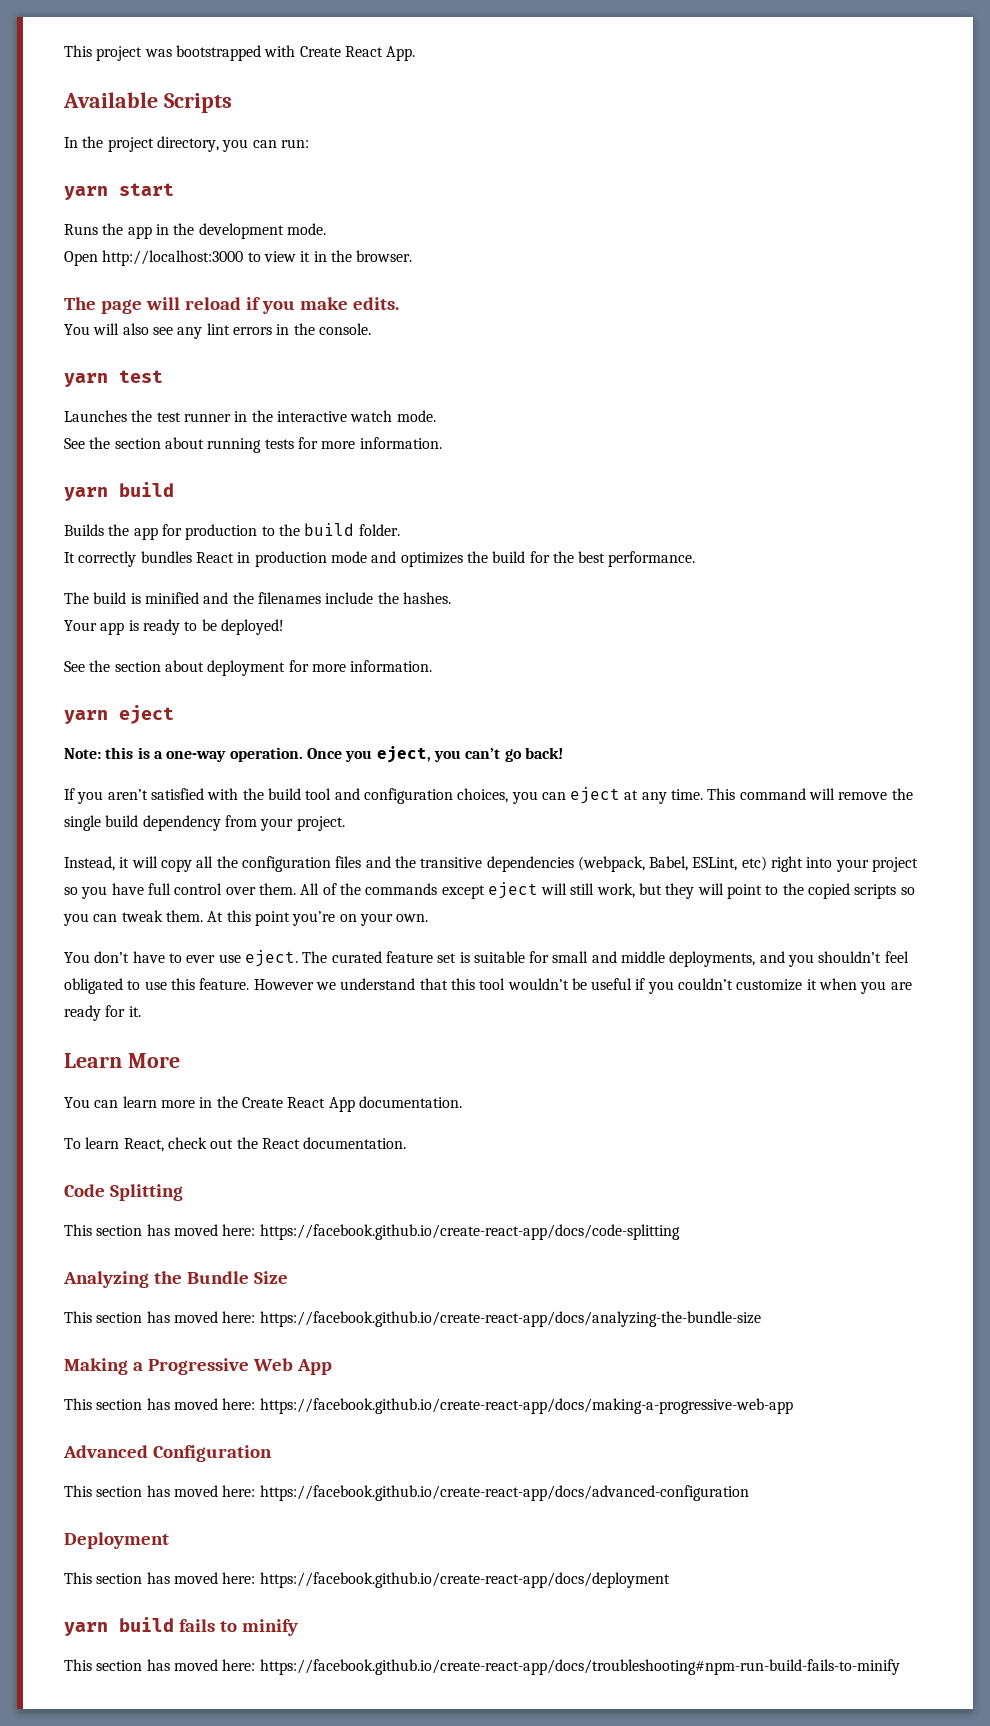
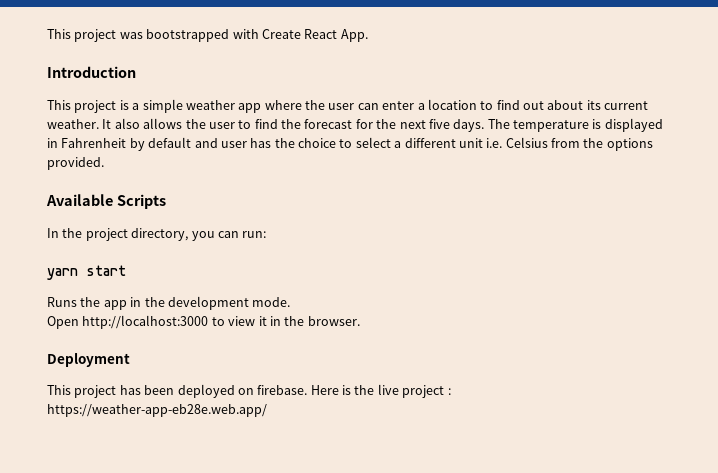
+ Introduction
+ This project is a simple weather app where the user can enter a location to find out about its current weather. It also allows the user to find the forecast for the next five days. The temperature is displayed in Fahrenheit by default and user has the choice to select a different unit i.e. Celsius from the options provided.
- The page will reload if you make edits.
- You will also see any lint errors in the console.
- yarn test
- Launches the test runner in the interactive watch mode.
- See the section about running tests for more information.
- yarn build
- Builds the app for production to the build folder.
- It correctly bundles React in production mode and optimizes the build for the best performance.
- The build is minified and the filenames include the hashes.
- Your app is ready to be deployed!
- See the section about deployment for more information.
- yarn eject
- Note: this is a one-way operation. Once you eject, you can’t go back!
- If you aren’t satisfied with the build tool and configuration choices, you can eject at any time. This command will remove the single build dependency from your project.
- Instead, it will copy all the configuration files and the transitive dependencies (webpack, Babel, ESLint, etc) right into your project so you have full control over them. All of the commands except eject will still work, but they will point to the copied scripts so you can tweak them. At this point you’re on your own.
- You don’t have to ever use eject. The curated feature set is suitable for small and middle deployments, and you shouldn’t feel obligated to use this feature. However we understand that this tool wouldn’t be useful if you couldn’t customize it when you are ready for it.
- Learn More
- You can learn more in the Create React App documentation.
- To learn React, check out the React documentation.
- Code Splitting
- This section has moved here: https://facebook.github.io/create-react-app/docs/code-splitting
- Analyzing the Bundle Size
- This section has moved here: https://facebook.github.io/create-react-app/docs/analyzing-the-bundle-size
- Making a Progressive Web App
- This section has moved here: https://facebook.github.io/create-react-app/docs/making-a-progressive-web-app
- Advanced Configuration
- This section has moved here: https://facebook.github.io/create-react-app/docs/advanced-configuration
  Deployment
- This section has moved here: https://facebook.github.io/create-react-app/docs/deployment
- yarn build fails to minify
- This section has moved here: https://facebook.github.io/create-react-app/docs/troubleshooting#npm-run-build-fails-to-minify
+ This project has been deployed on firebase. Here is the live project : https://weather-app-eb28e.web.app/

